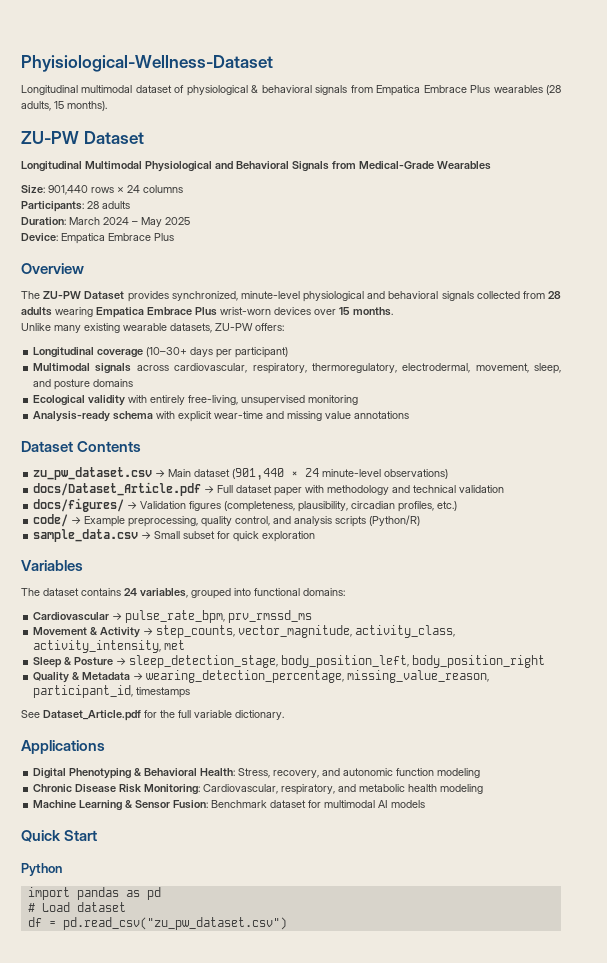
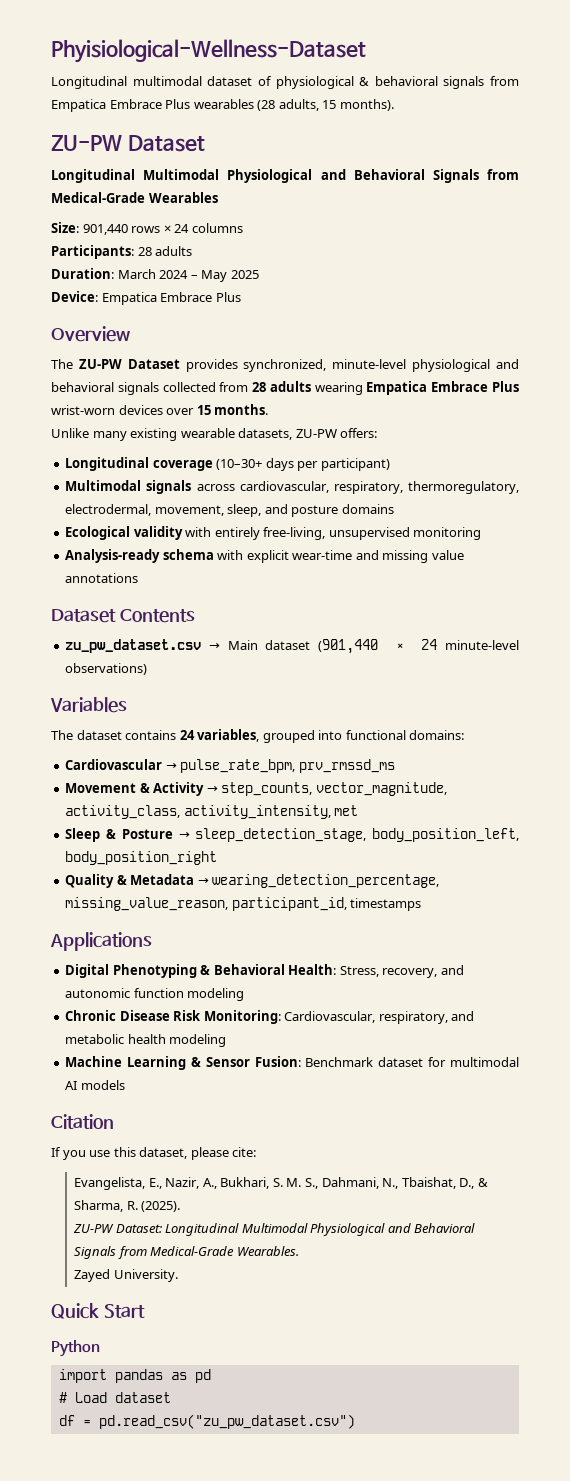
- docs/Dataset_Article.pdf → Full dataset paper with methodology and technical validation
- docs/figures/ → Validation figures (completeness, plausibility, circadian profiles, etc.)
- code/ → Example preprocessing, quality control, and analysis scripts (Python/R)
- sample_data.csv → Small subset for quick exploration
- See Dataset_Article.pdf for the full variable dictionary.
+ Citation
+ If you use this dataset, please cite:
+ Evangelista, E., Nazir, A., Bukhari, S. M. S., Dahmani, N., Tbaishat, D., & Sharma, R. (2025).
+ ZU-PW Dataset: Longitudinal Multimodal Physiological and Behavioral Signals from Medical-Grade Wearables.
+ Zayed University.

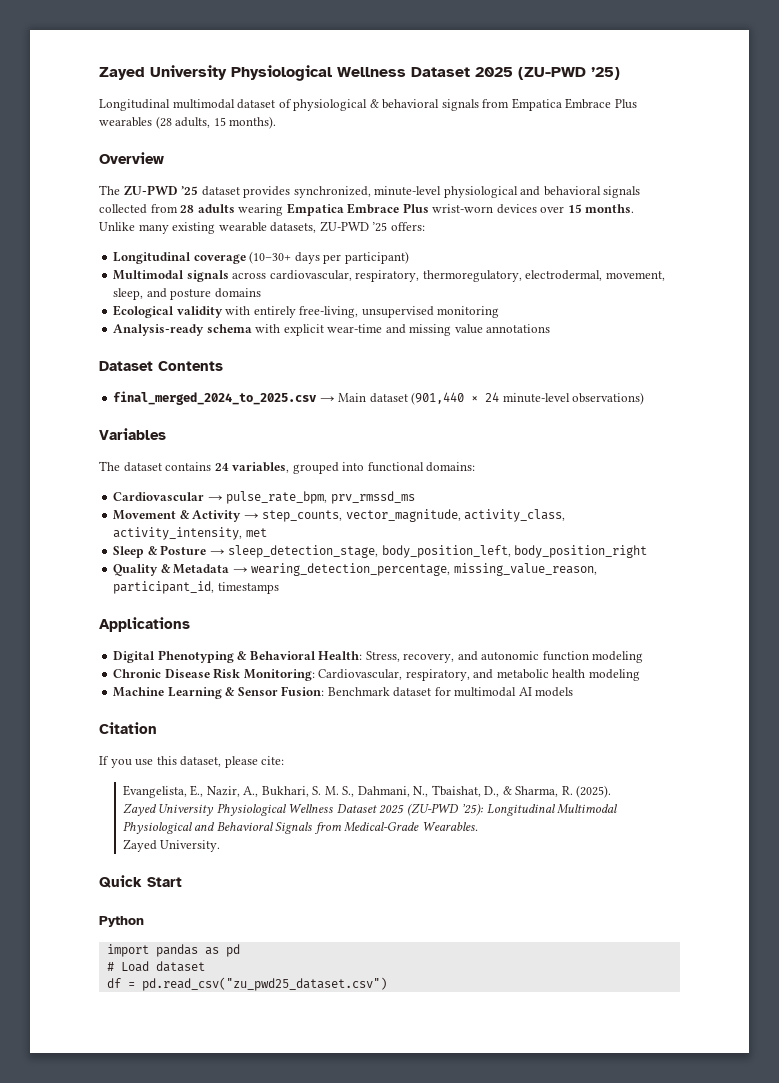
- Phyisiological-Wellness-Dataset
+ Zayed University Physiological Wellness Dataset 2025 (ZU-PWD ’25)
  Longitudinal multimodal dataset of physiological & behavioral signals from Empatica Embrace Plus wearables (28 adults, 15 months).
- ZU-PW Dataset
- Longitudinal Multimodal Physiological and Behavioral Signals from Medical-Grade Wearables
- Size: 901,440 rows × 24 columns
- Participants: 28 adults
- Duration: March 2024 – May 2025
- Device: Empatica Embrace Plus
- The ZU-PW Dataset provides synchronized, minute-level physiological and behavioral signals collected from 28 adults wearing Empatica Embrace Plus wrist-worn devices over 15 months.
+ The ZU-PWD ’25 dataset provides synchronized, minute-level physiological and behavioral signals collected from 28 adults wearing Empatica Embrace Plus wrist-worn devices over 15 months.
- Unlike many existing wearable datasets, ZU-PW offers:
+ Unlike many existing wearable datasets, ZU-PWD ’25 offers:
- zu_pw_dataset.csv → Main dataset (901,440 × 24 minute-level observations)
+ final_merged_2024_to_2025.csv → Main dataset (901,440 × 24 minute-level observations)
- ZU-PW Dataset: Longitudinal Multimodal Physiological and Behavioral Signals from Medical-Grade Wearables.
+ Zayed University Physiological Wellness Dataset 2025 (ZU-PWD ’25): Longitudinal Multimodal Physiological and Behavioral Signals from Medical-Grade Wearables.
- df = pd.read_csv("zu_pw_dataset.csv")
+ df = pd.read_csv("zu_pwd25_dataset.csv")

